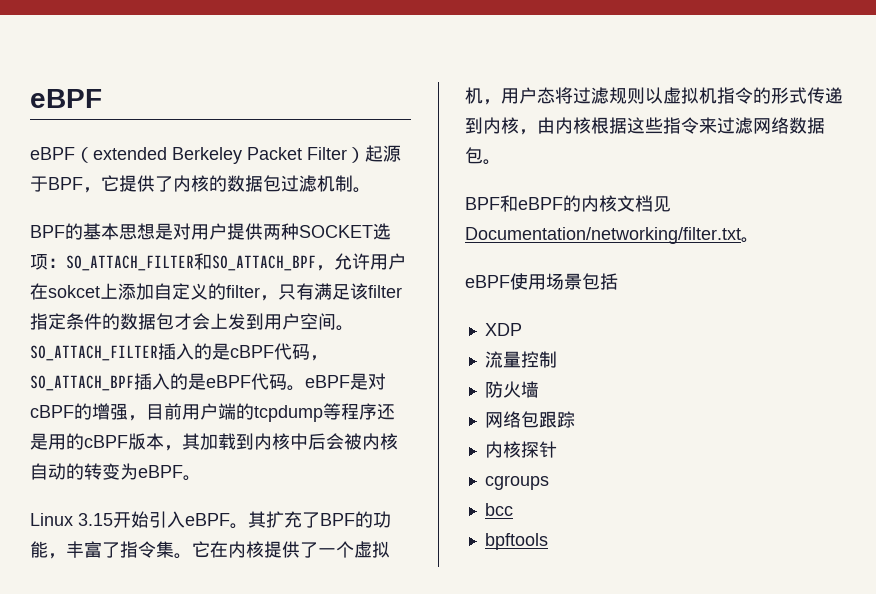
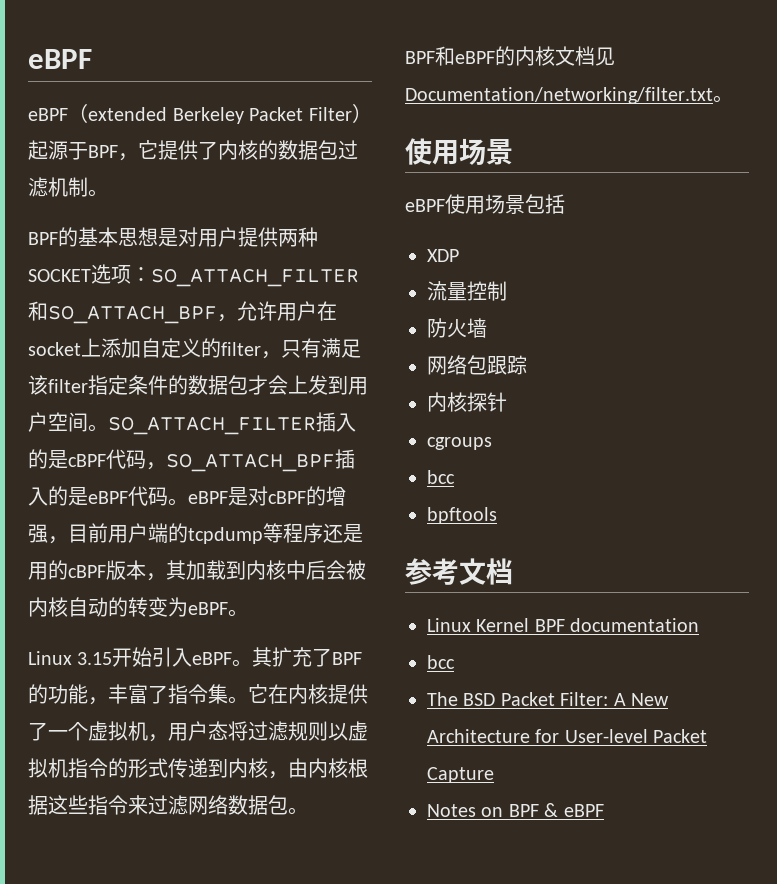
- BPF的基本思想是对用户提供两种SOCKET选项：SO_ATTACH_FILTER和SO_ATTACH_BPF，允许用户在sokcet上添加自定义的filter，只有满足该filter指定条件的数据包才会上发到用户空间。
+ BPF的基本思想是对用户提供两种SOCKET选项：SO_ATTACH_FILTER和SO_ATTACH_BPF，允许用户在socket上添加自定义的filter，只有满足该filter指定条件的数据包才会上发到用户空间。
  BPF和eBPF的内核文档见Documentation/networking/filter.txt。
+ 使用场景
+ 参考文档
+ Linux Kernel BPF documentation
+ bcc
+ The BSD Packet Filter: A New Architecture for User-level Packet Capture
+ Notes on BPF & eBPF

